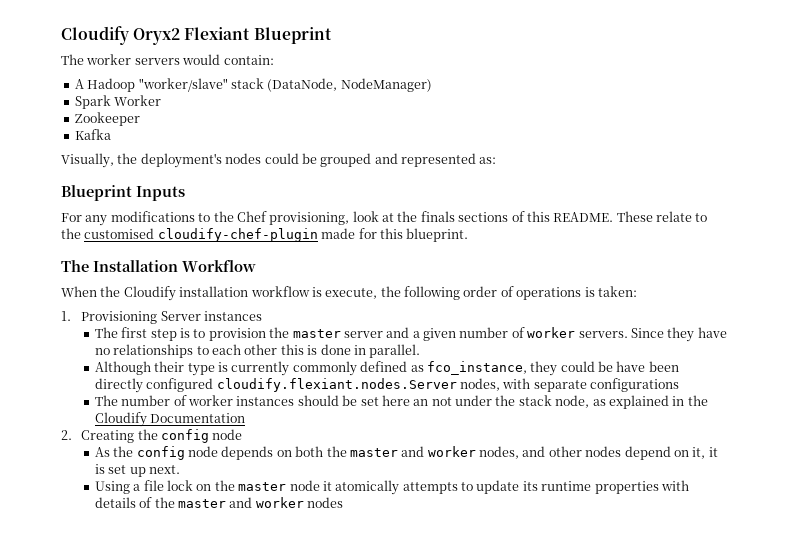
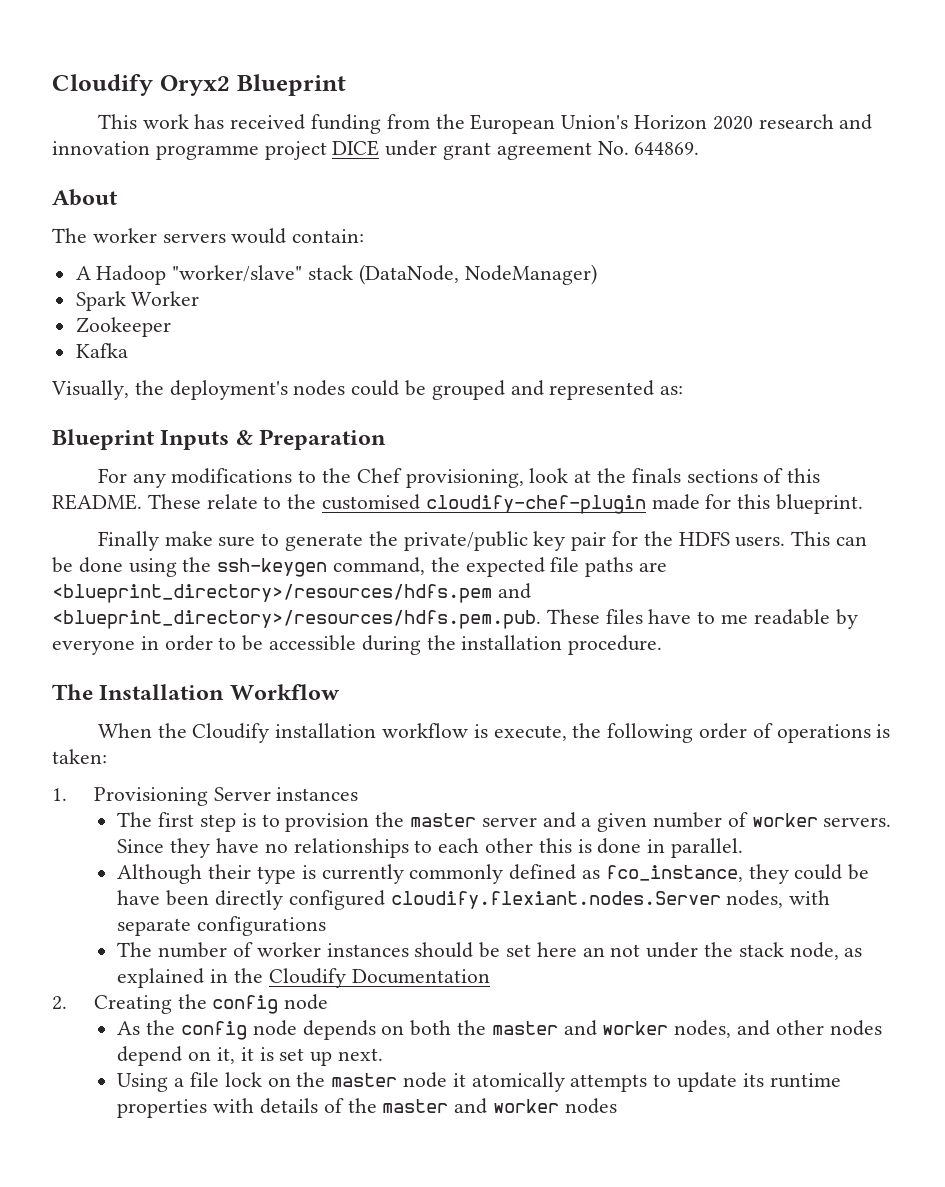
- Cloudify Oryx2 Flexiant Blueprint
+ Cloudify Oryx2 Blueprint
+ This work has received funding from the European Union's Horizon 2020 research and innovation programme project DICE under grant agreement No. 644869.
+ About
- Blueprint Inputs
+ Blueprint Inputs & Preparation
+ Finally make sure to generate the private/public key pair for the HDFS users. This can be done using the ssh-keygen command, the expected file paths are <blueprint_directory>/resources/hdfs.pem and <blueprint_directory>/resources/hdfs.pem.pub. These files have to me readable by everyone in order to be accessible during the installation procedure.

